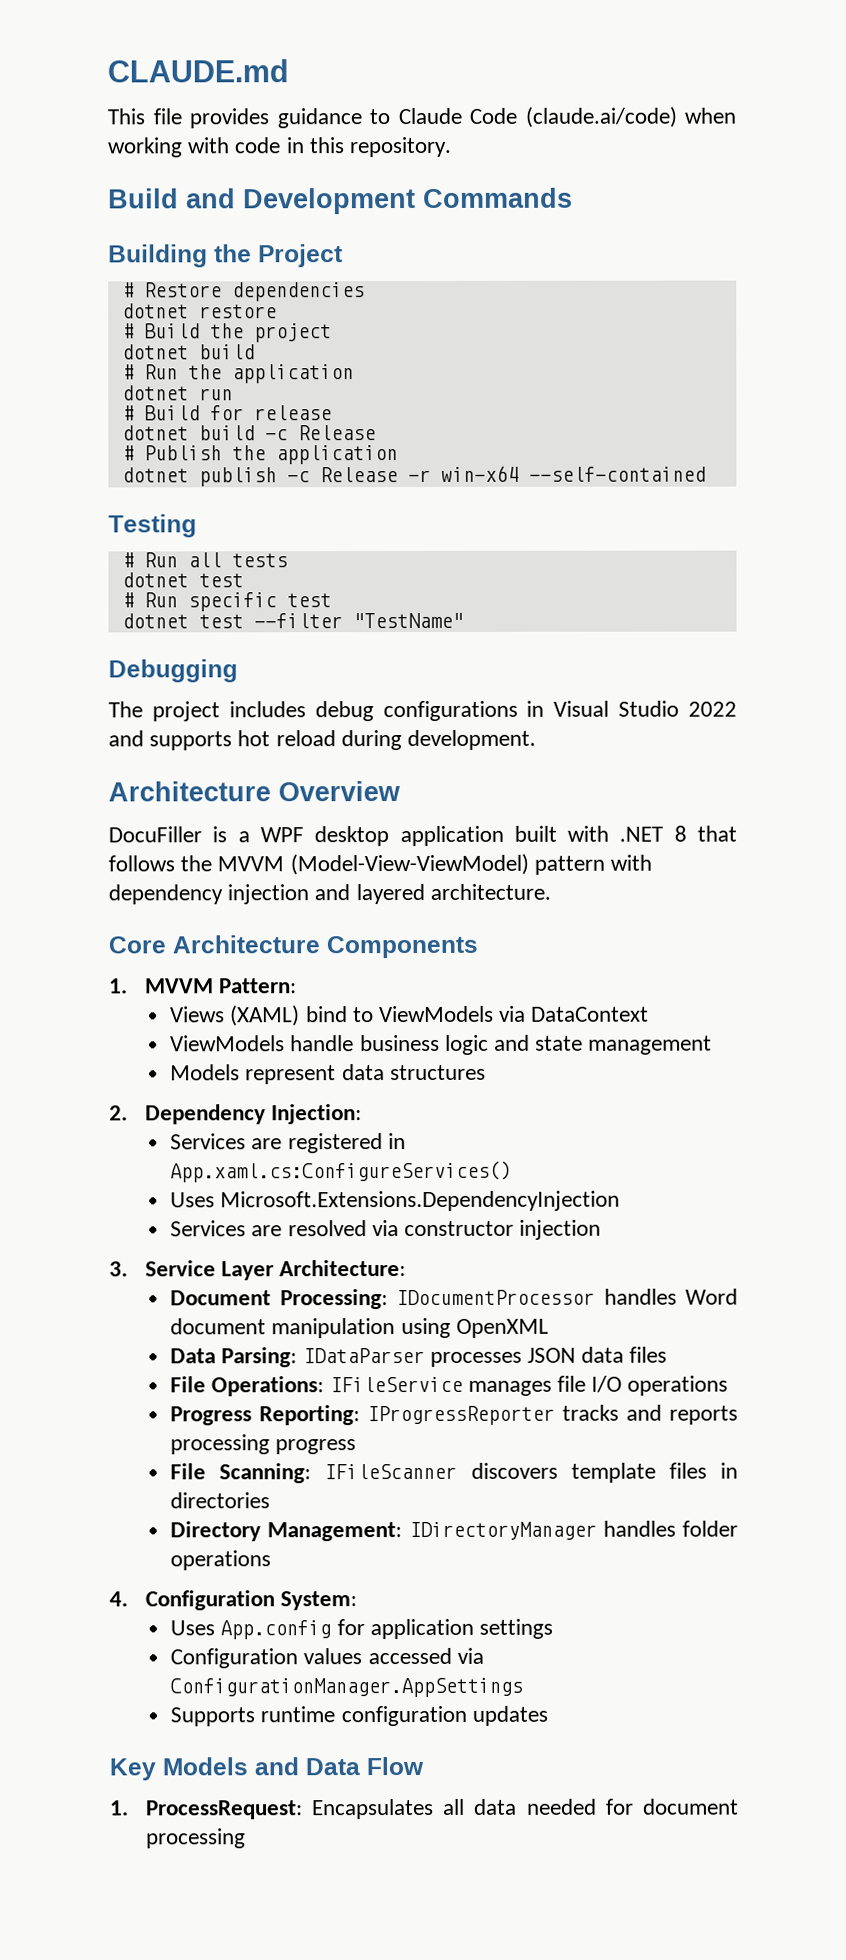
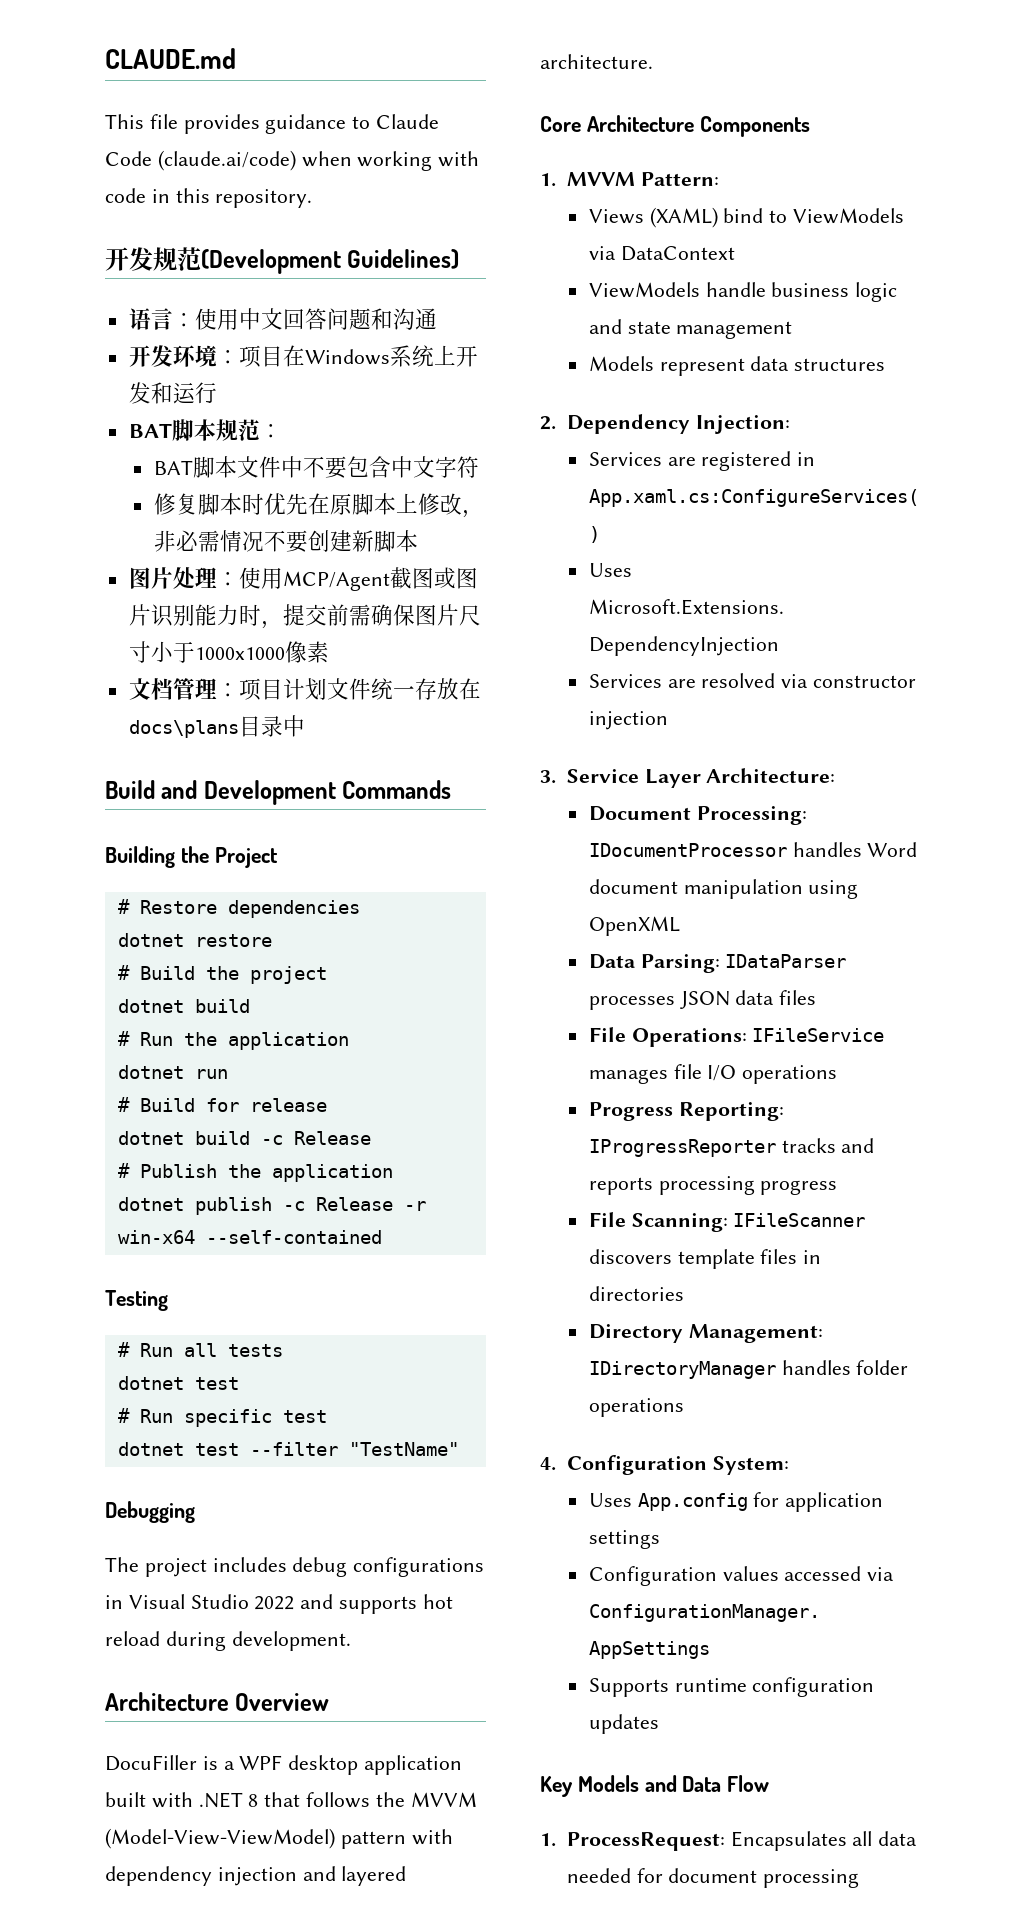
+ 开发规范(Development Guidelines)
+ 语言：使用中文回答问题和沟通
+ 开发环境：项目在Windows系统上开发和运行
+ BAT脚本规范：
+ BAT脚本文件中不要包含中文字符
+ 修复脚本时优先在原脚本上修改，非必需情况不要创建新脚本
+ 图片处理：使用MCP/Agent截图或图片识别能力时，提交前需确保图片尺寸小于1000x1000像素
+ 文档管理：项目计划文件统一存放在docs\plans目录中

